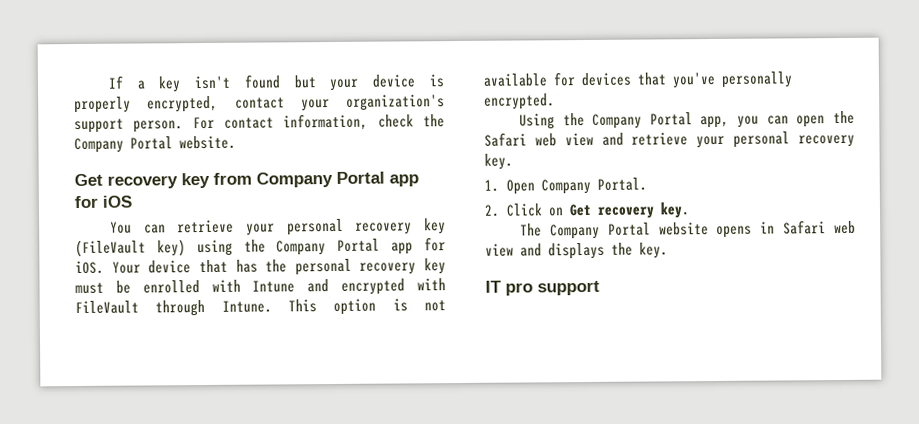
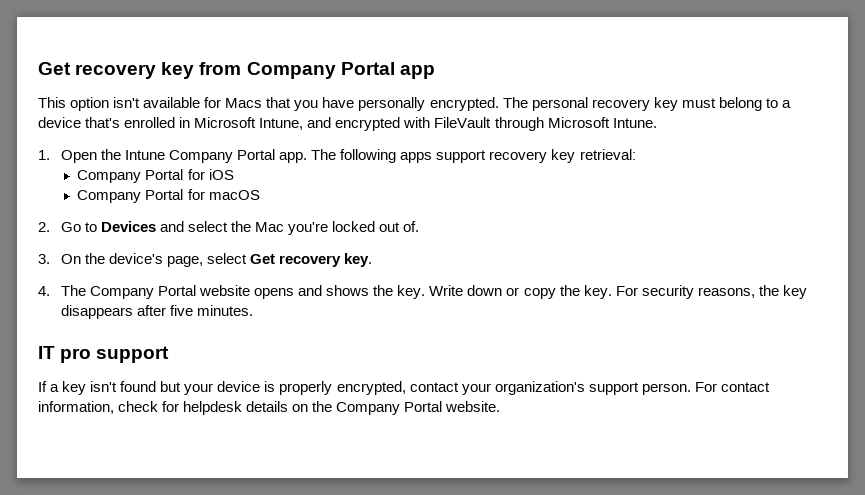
+ Get recovery key from Company Portal app
+ This option isn't available for Macs that you have personally encrypted. The personal recovery key must belong to a device that's enrolled in Microsoft Intune, and encrypted with FileVault through Microsoft Intune.
+ 1. Open the Intune Company Portal app. The following apps support recovery key retrieval:
+ Company Portal for iOS
+ Company Portal for macOS
+ 2. Go to Devices and select the Mac you're locked out of.
+ 3. On the device's page, select Get recovery key.
+ 4. The Company Portal website opens and shows the key. Write down or copy the key. For security reasons, the key disappears after five minutes.
+ IT pro support
- For contact information, check the Company Portal website.
+ For contact information, check for helpdesk details on the Company Portal website.
- Get recovery key from Company Portal app for iOS
- You can retrieve your personal recovery key (FileVault key) using the Company Portal app for iOS. Your device that has the personal recovery key must be enrolled with Intune and encrypted with FileVault through Intune. This option is not available for devices that you've personally encrypted.
- Using the Company Portal app, you can open the Safari web view and retrieve your personal recovery key.
- 1. Open Company Portal.
- 2. Click on Get recovery key.
- The Company Portal website opens in Safari web view and displays the key.
- IT pro support

